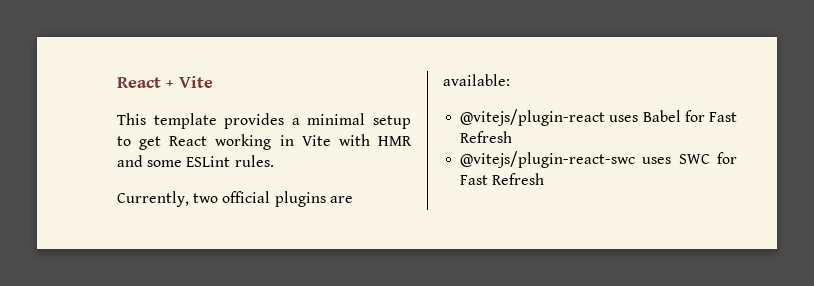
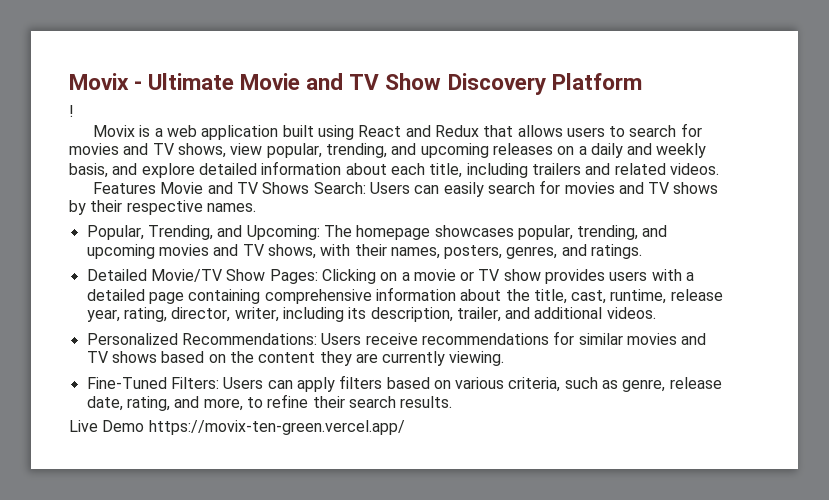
- React + Vite
- This template provides a minimal setup to get React working in Vite with HMR and some ESLint rules.
- Currently, two official plugins are available:
- @vitejs/plugin-react uses Babel for Fast Refresh
- @vitejs/plugin-react-swc uses SWC for Fast Refresh
+ Movix - Ultimate Movie and TV Show Discovery Platform
+ !
+ Movix is a web application built using React and Redux that allows users to search for movies and TV shows, view popular, trending, and upcoming releases on a daily and weekly basis, and explore detailed information about each title, including trailers and related videos.
+ Features Movie and TV Shows Search: Users can easily search for movies and TV shows by their respective names.
+ Popular, Trending, and Upcoming: The homepage showcases popular, trending, and upcoming movies and TV shows, with their names, posters, genres, and ratings.
+ Detailed Movie/TV Show Pages: Clicking on a movie or TV show provides users with a detailed page containing comprehensive information about the title, cast, runtime, release year, rating, director, writer, including its description, trailer, and additional videos.
+ Personalized Recommendations: Users receive recommendations for similar movies and TV shows based on the content they are currently viewing.
+ Fine-Tuned Filters: Users can apply filters based on various criteria, such as genre, release date, rating, and more, to refine their search results.
+ Live Demo https://movix-ten-green.vercel.app/

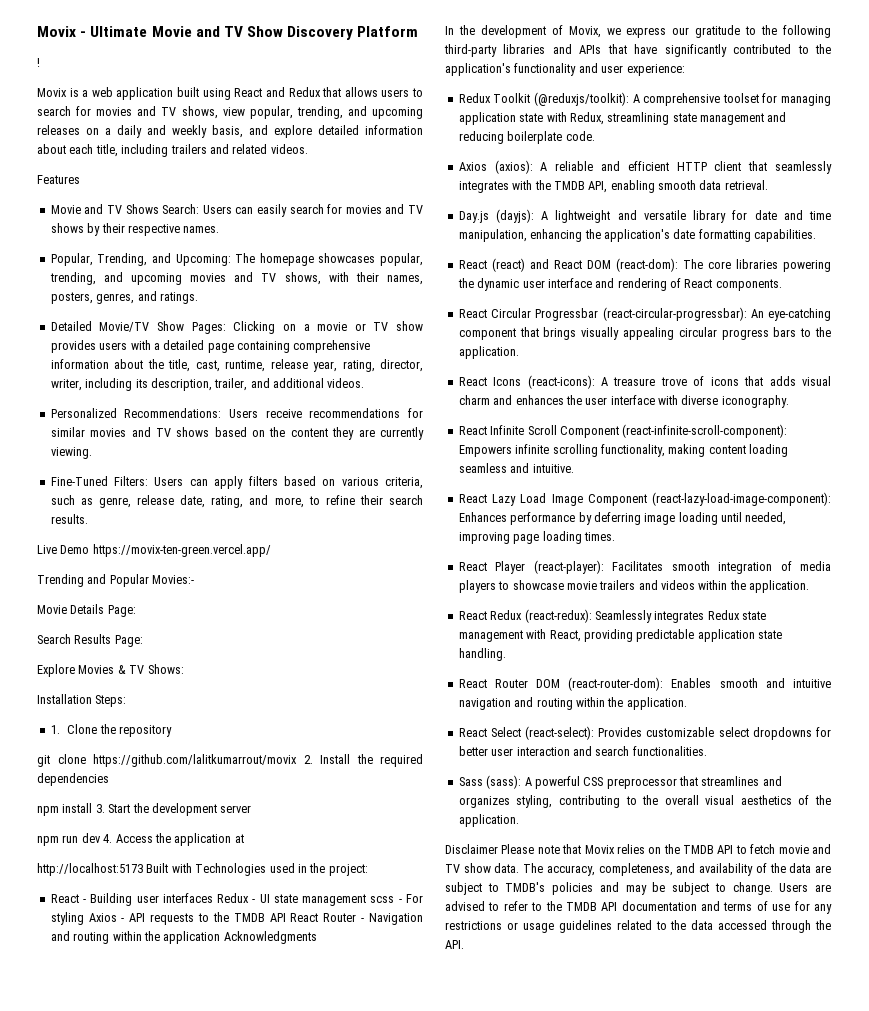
- Features Movie and TV Shows Search: Users can easily search for movies and TV shows by their respective names.
+ Features
+ Movie and TV Shows Search: Users can easily search for movies and TV shows by their respective names.
+ Trending and Popular Movies:-
+ Movie Details Page:
+ Search Results Page:
+ Explore Movies & TV Shows:
+ Installation Steps:
+ 1. Clone the repository
+ git clone https://github.com/lalitkumarrout/movix 2. Install the required dependencies
+ npm install 3. Start the development server
+ npm run dev 4. Access the application at
+ http://localhost:5173 Built with Technologies used in the project:
+ React - Building user interfaces Redux - UI state management scss - For styling Axios - API requests to the TMDB API React Router - Navigation and routing within the application Acknowledgments
+ In the development of Movix, we express our gratitude to the following third-party libraries and APIs that have significantly contributed to the application's functionality and user experience:
+ Redux Toolkit (@reduxjs/toolkit): A comprehensive toolset for managing application state with Redux, streamlining state management and reducing boilerplate code.
+ Axios (axios): A reliable and efficient HTTP client that seamlessly integrates with the TMDB API, enabling smooth data retrieval.
+ Day.js (dayjs): A lightweight and versatile library for date and time manipulation, enhancing the application's date formatting capabilities.
+ React (react) and React DOM (react-dom): The core libraries powering the dynamic user interface and rendering of React components.
+ React Circular Progressbar (react-circular-progressbar): An eye-catching component that brings visually appealing circular progress bars to the application.
+ React Icons (react-icons): A treasure trove of icons that adds visual charm and enhances the user interface with diverse iconography.
+ React Infinite Scroll Component (react-infinite-scroll-component): Empowers infinite scrolling functionality, making content loading seamless and intuitive.
+ React Lazy Load Image Component (react-lazy-load-image-component): Enhances performance by deferring image loading until needed, improving page loading times.
+ React Player (react-player): Facilitates smooth integration of media players to showcase movie trailers and videos within the application.
+ React Redux (react-redux): Seamlessly integrates Redux state management with React, providing predictable application state handling.
+ React Router DOM (react-router-dom): Enables smooth and intuitive navigation and routing within the application.
+ React Select (react-select): Provides customizable select dropdowns for better user interaction and search functionalities.
+ Sass (sass): A powerful CSS preprocessor that streamlines and organizes styling, contributing to the overall visual aesthetics of the application.
+ Disclaimer Please note that Movix relies on the TMDB API to fetch movie and TV show data. The accuracy, completeness, and availability of the data are subject to TMDB's policies and may be subject to change. Users are advised to refer to the TMDB API documentation and terms of use for any restrictions or usage guidelines related to the data accessed through the API.

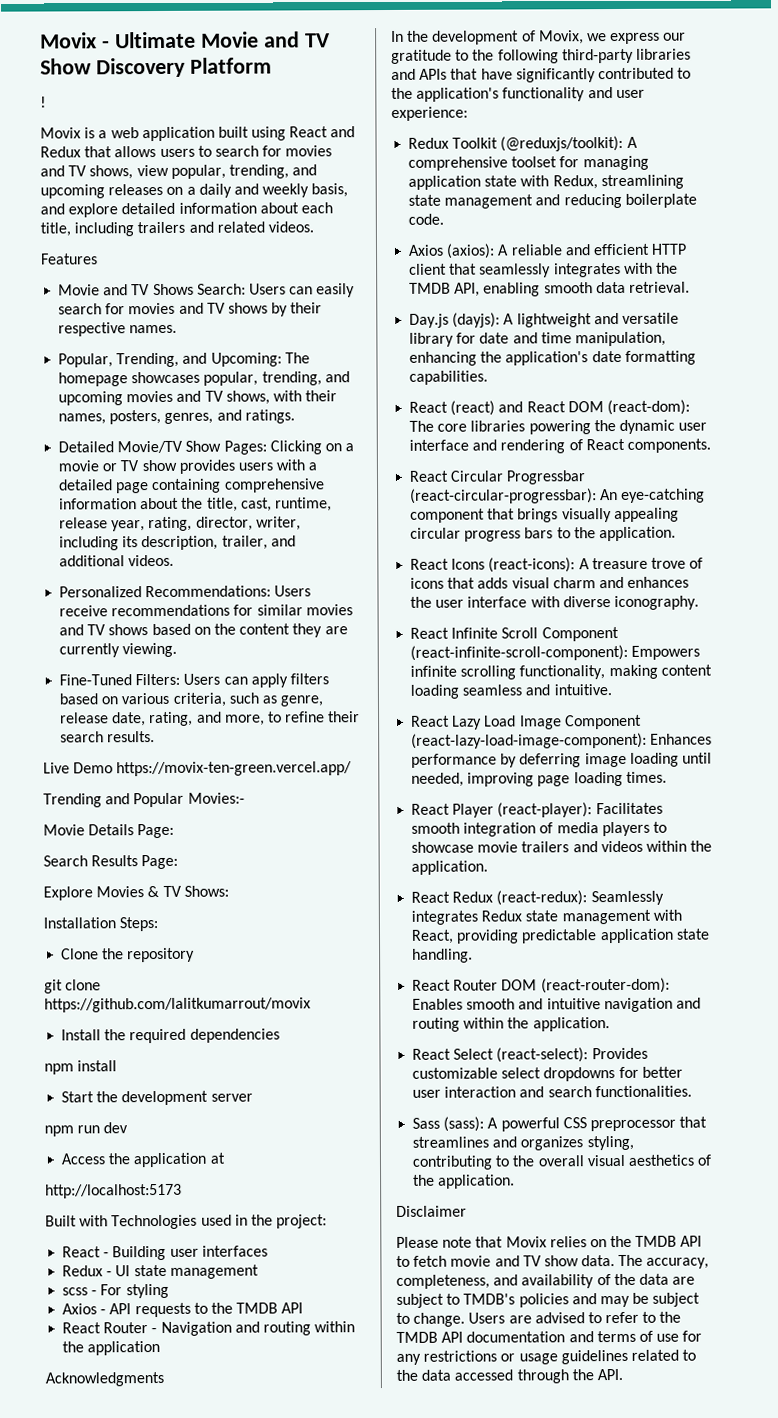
- 1. Clone the repository
+ Clone the repository
- git clone https://github.com/lalitkumarrout/movix 2. Install the required dependencies
+ git clone https://github.com/lalitkumarrout/movix
+ Install the required dependencies
- npm install 3. Start the development server
+ npm install
+ Start the development server
- npm run dev 4. Access the application at
+ npm run dev
+ Access the application at
- http://localhost:5173 Built with Technologies used in the project:
+ http://localhost:5173
+ Built with Technologies used in the project:
- React - Building user interfaces Redux - UI state management scss - For styling Axios - API requests to the TMDB API React Router - Navigation and routing within the application Acknowledgments
+ React - Building user interfaces
+ Redux - UI state management
+ scss - For styling
+ Axios - API requests to the TMDB API
+ React Router - Navigation and routing within the application
+ Acknowledgments
- Disclaimer Please note that Movix relies on the TMDB API to fetch movie and TV show data.
+ Disclaimer
+ Please note that Movix relies on the TMDB API to fetch movie and TV show data.

